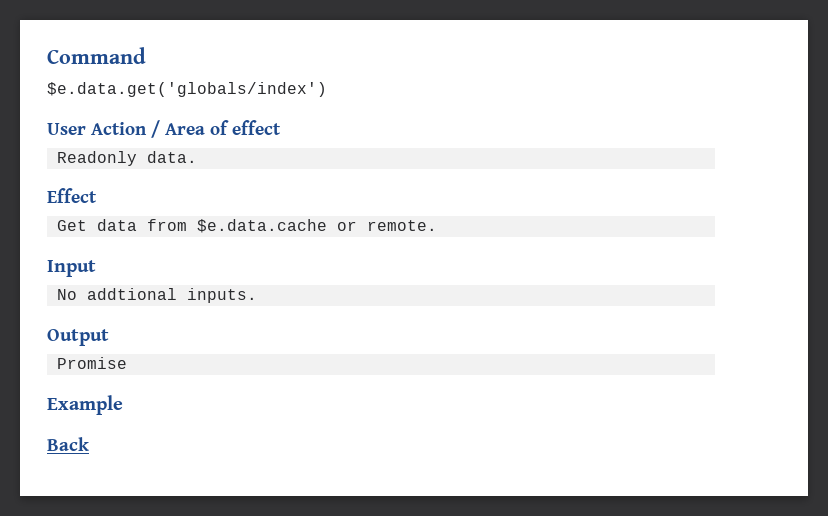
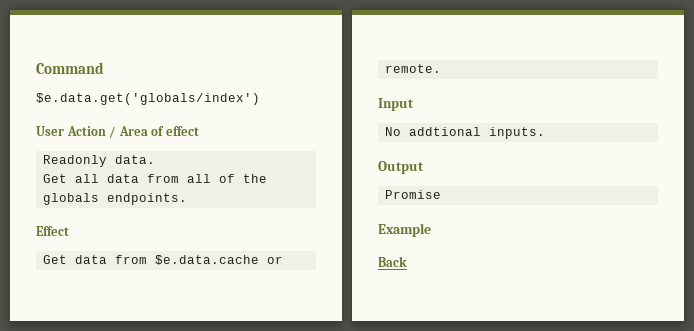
+ Get all data from all of the globals endpoints.

